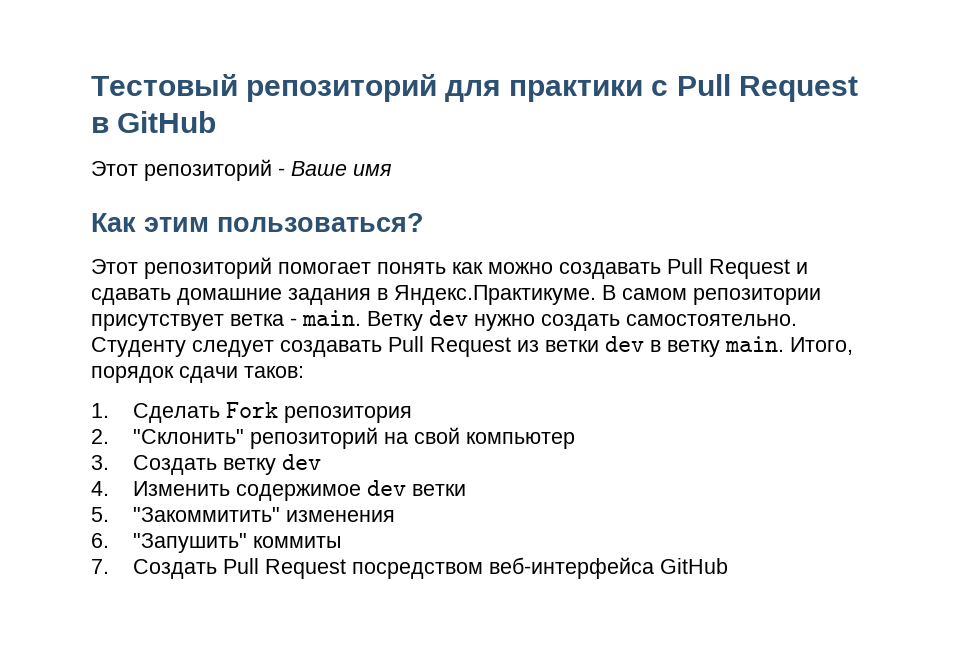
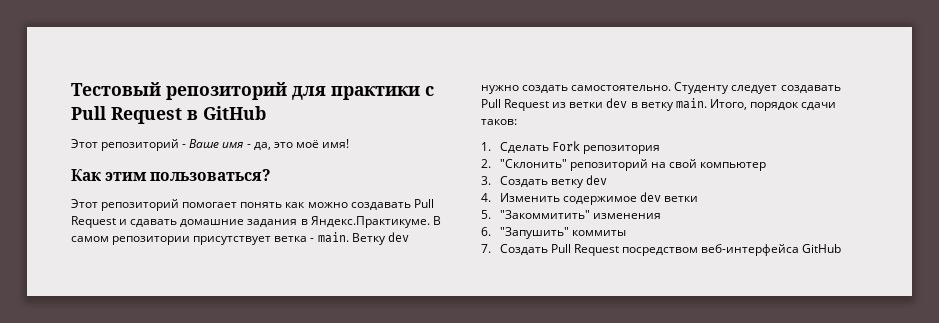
- Этот репозиторий - Ваше имя
+ Этот репозиторий - Ваше имя - да, это моё имя!

